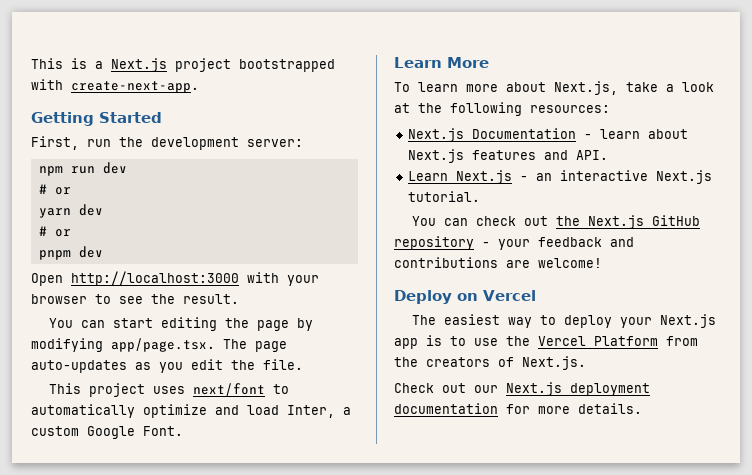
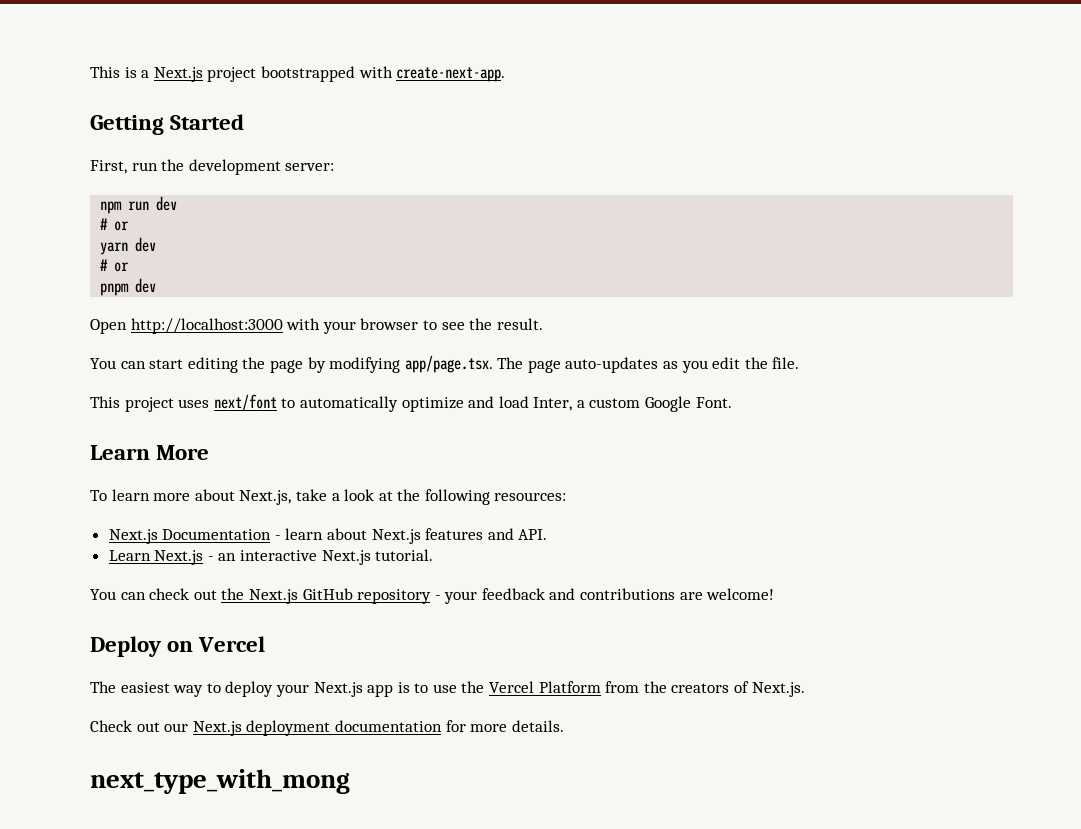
+ next_type_with_mong

